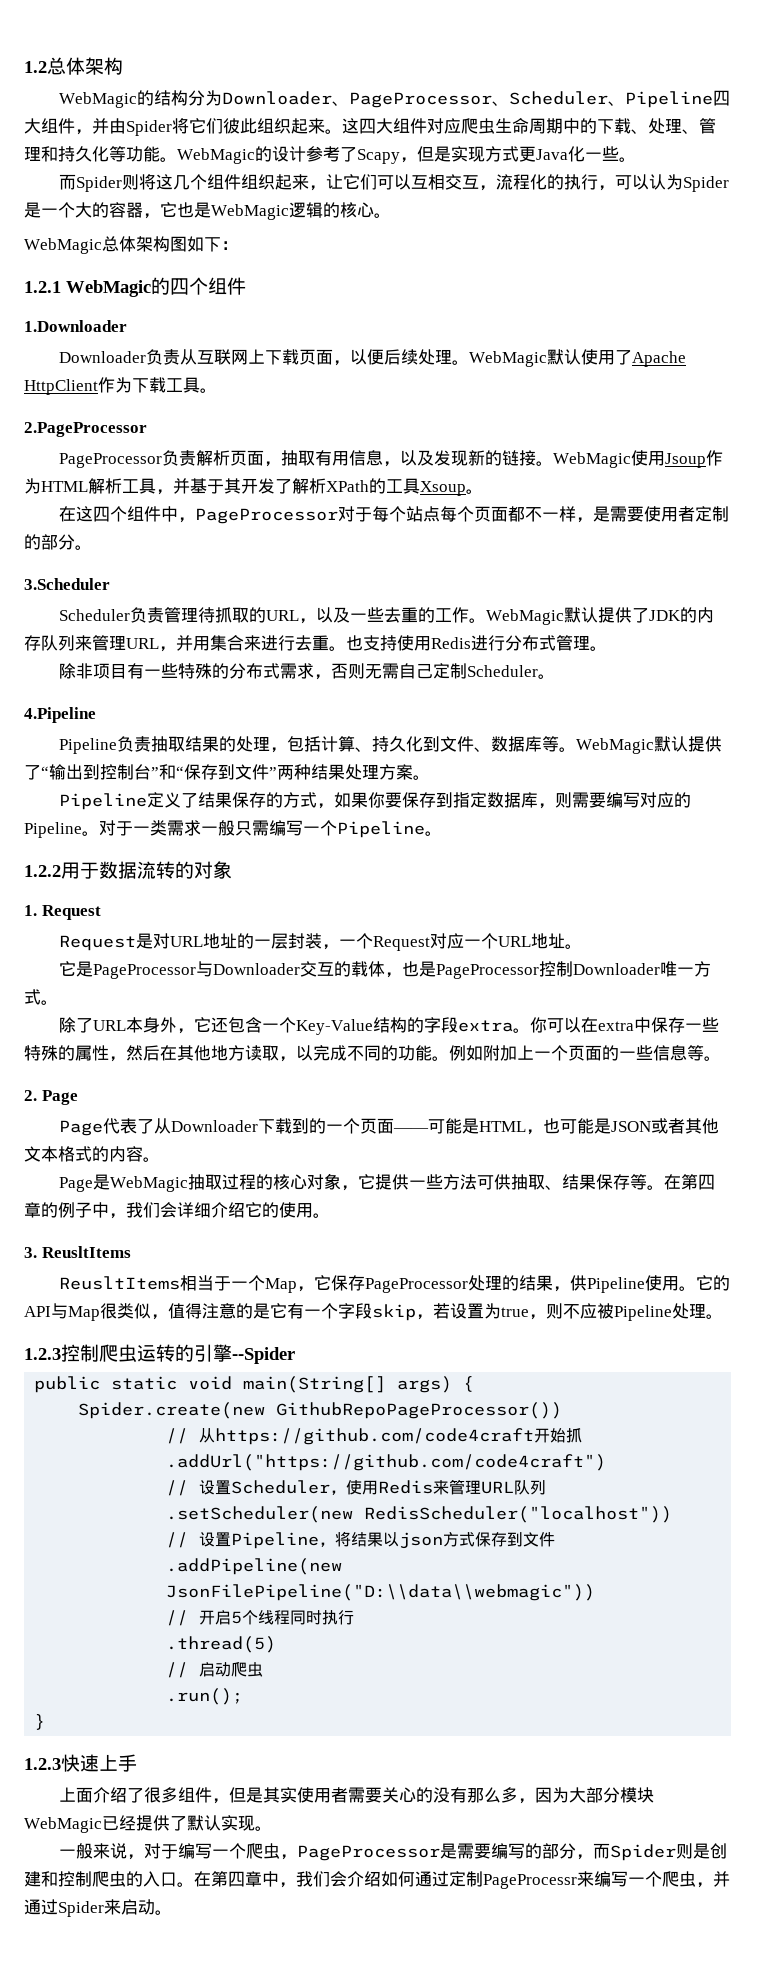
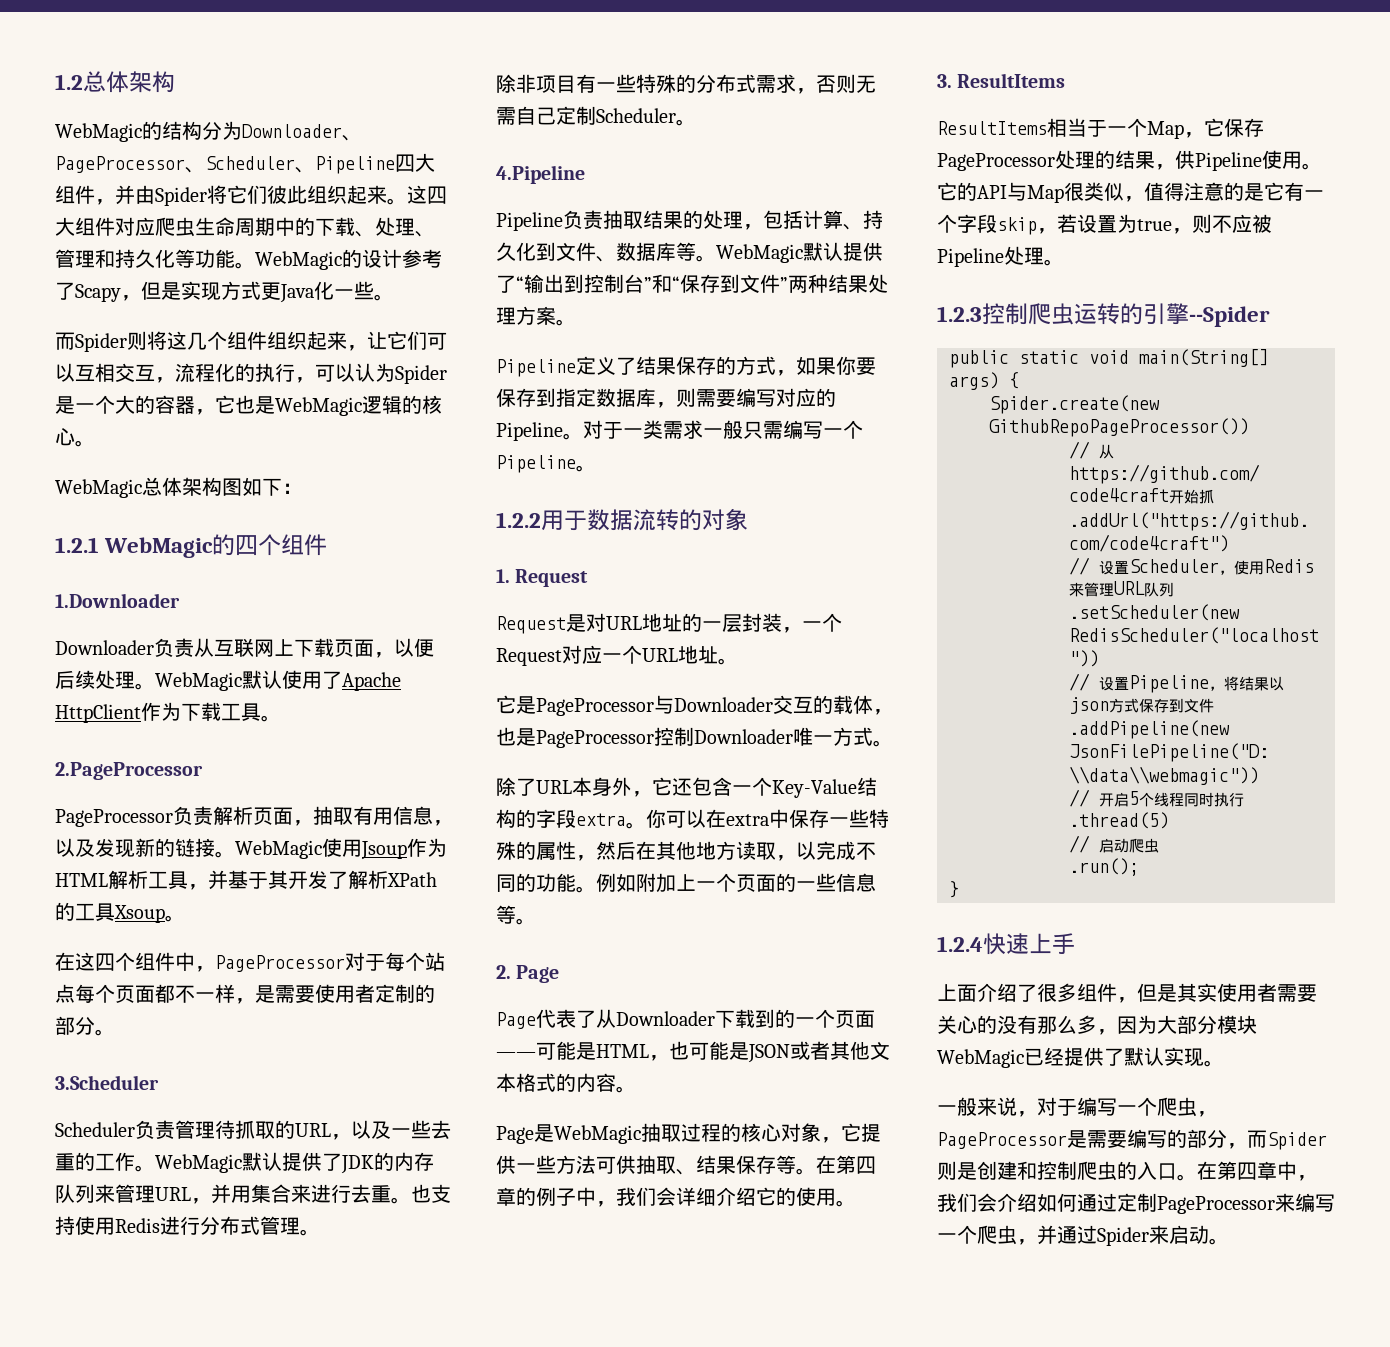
- 3. ReusltItems
- ReusltItems相当于一个Map，它保存PageProcessor处理的结果，供Pipeline使用。
+ 3. ResultItems
+ ResultItems相当于一个Map，它保存PageProcessor处理的结果，供Pipeline使用。
- 1.2.3快速上手
+ 1.2.4快速上手
- 在第四章中，我们会介绍如何通过定制PageProcessr来编写一个爬虫，并通过Spider来启动。
+ 在第四章中，我们会介绍如何通过定制PageProcessor来编写一个爬虫，并通过Spider来启动。

